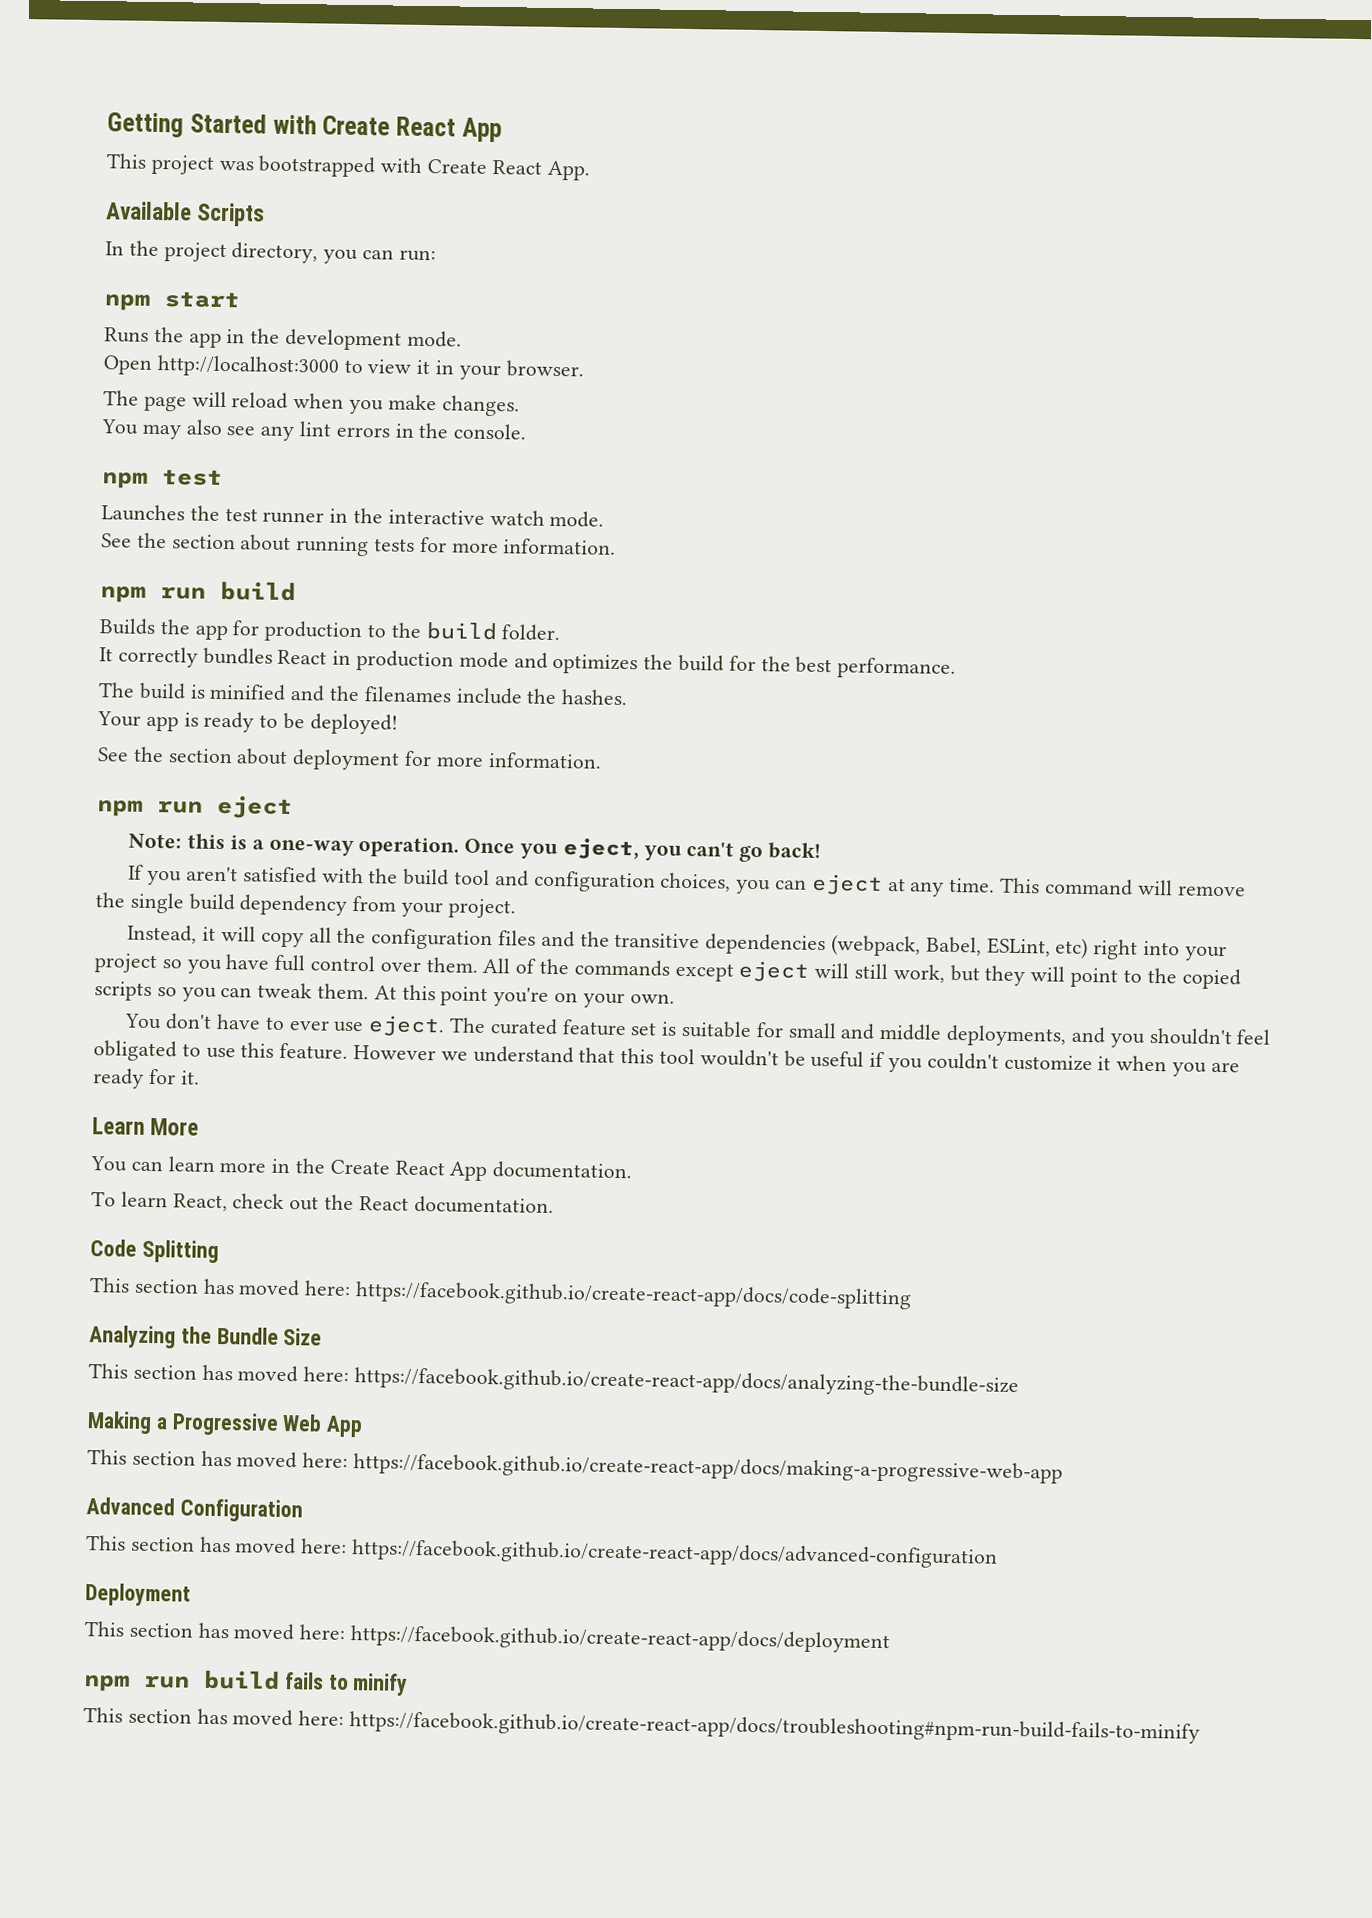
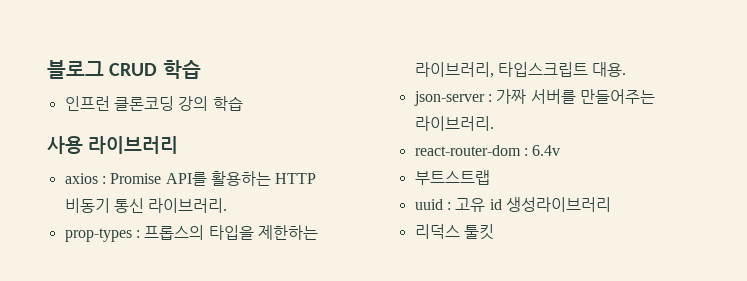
- Getting Started with Create React App
- This project was bootstrapped with Create React App.
- Available Scripts
- In the project directory, you can run:
- npm start
- Runs the app in the development mode.
- Open http://localhost:3000 to view it in your browser.
- The page will reload when you make changes.
- You may also see any lint errors in the console.
- npm test
- Launches the test runner in the interactive watch mode.
- See the section about running tests for more information.
- npm run build
- Builds the app for production to the build folder.
- It correctly bundles React in production mode and optimizes the build for the best performance.
- The build is minified and the filenames include the hashes.
- Your app is ready to be deployed!
- See the section about deployment for more information.
- npm run eject
- Note: this is a one-way operation. Once you eject, you can't go back!
- If you aren't satisfied with the build tool and configuration choices, you can eject at any time. This command will remove the single build dependency from your project.
- Instead, it will copy all the configuration files and the transitive dependencies (webpack, Babel, ESLint, etc) right into your project so you have full control over them. All of the commands except eject will still work, but they will point to the copied scripts so you can tweak them. At this point you're on your own.
- You don't have to ever use eject. The curated feature set is suitable for small and middle deployments, and you shouldn't feel obligated to use this feature. However we understand that this tool wouldn't be useful if you couldn't customize it when you are ready for it.
- Learn More
- You can learn more in the Create React App documentation.
- To learn React, check out the React documentation.
- Code Splitting
- This section has moved here: https://facebook.github.io/create-react-app/docs/code-splitting
- Analyzing the Bundle Size
- This section has moved here: https://facebook.github.io/create-react-app/docs/analyzing-the-bundle-size
- Making a Progressive Web App
- This section has moved here: https://facebook.github.io/create-react-app/docs/making-a-progressive-web-app
- Advanced Configuration
- This section has moved here: https://facebook.github.io/create-react-app/docs/advanced-configuration
- Deployment
- This section has moved here: https://facebook.github.io/create-react-app/docs/deployment
- npm run build fails to minify
- This section has moved here: https://facebook.github.io/create-react-app/docs/troubleshooting#npm-run-build-fails-to-minify
+ 블로그 CRUD 학습
+ 인프런 클론코딩 강의 학습
+ 사용 라이브러리
+ axios : Promise API를 활용하는 HTTP 비동기 통신 라이브러리.
+ prop-types : 프롭스의 타입을 제한하는 라이브러리, 타입스크립트 대용.
+ json-server : 가짜 서버를 만들어주는 라이브러리.
+ react-router-dom : 6.4v
+ 부트스트랩
+ uuid : 고유 id 생성라이브러리
+ 리덕스 툴킷

